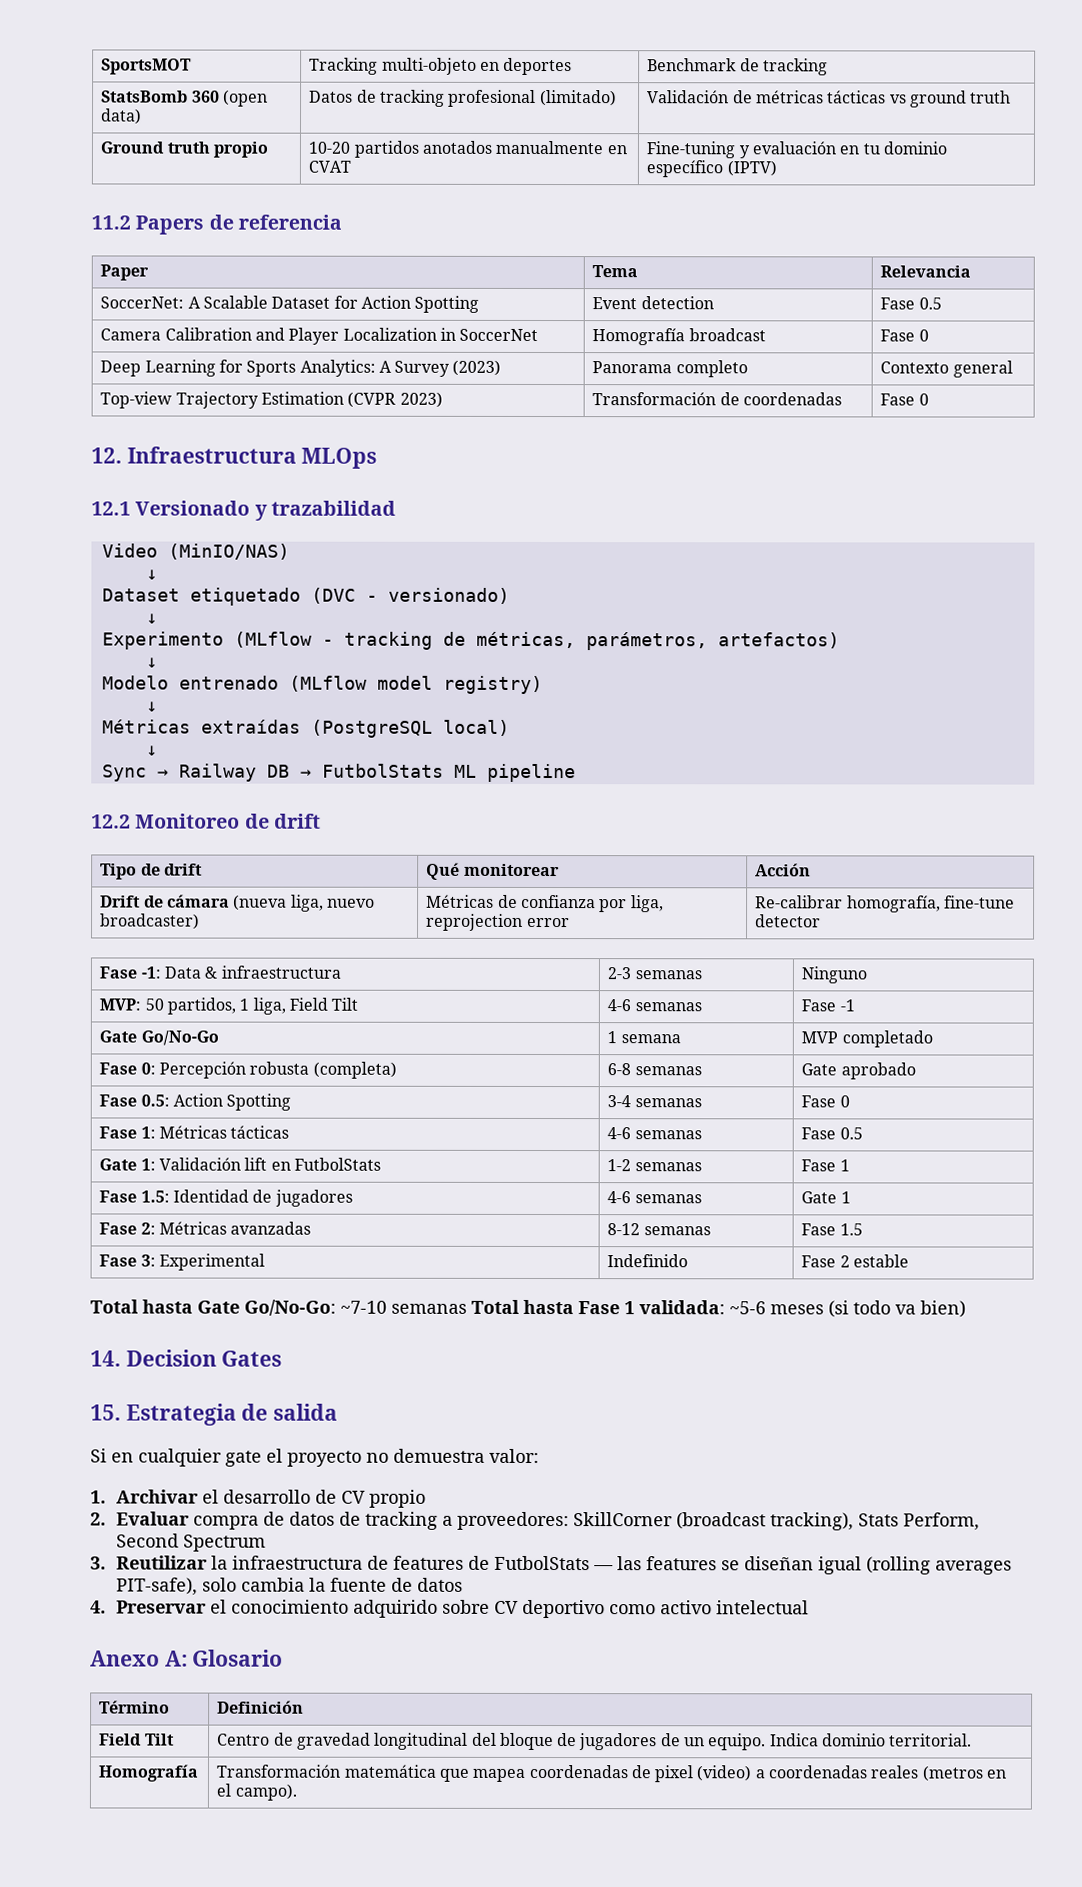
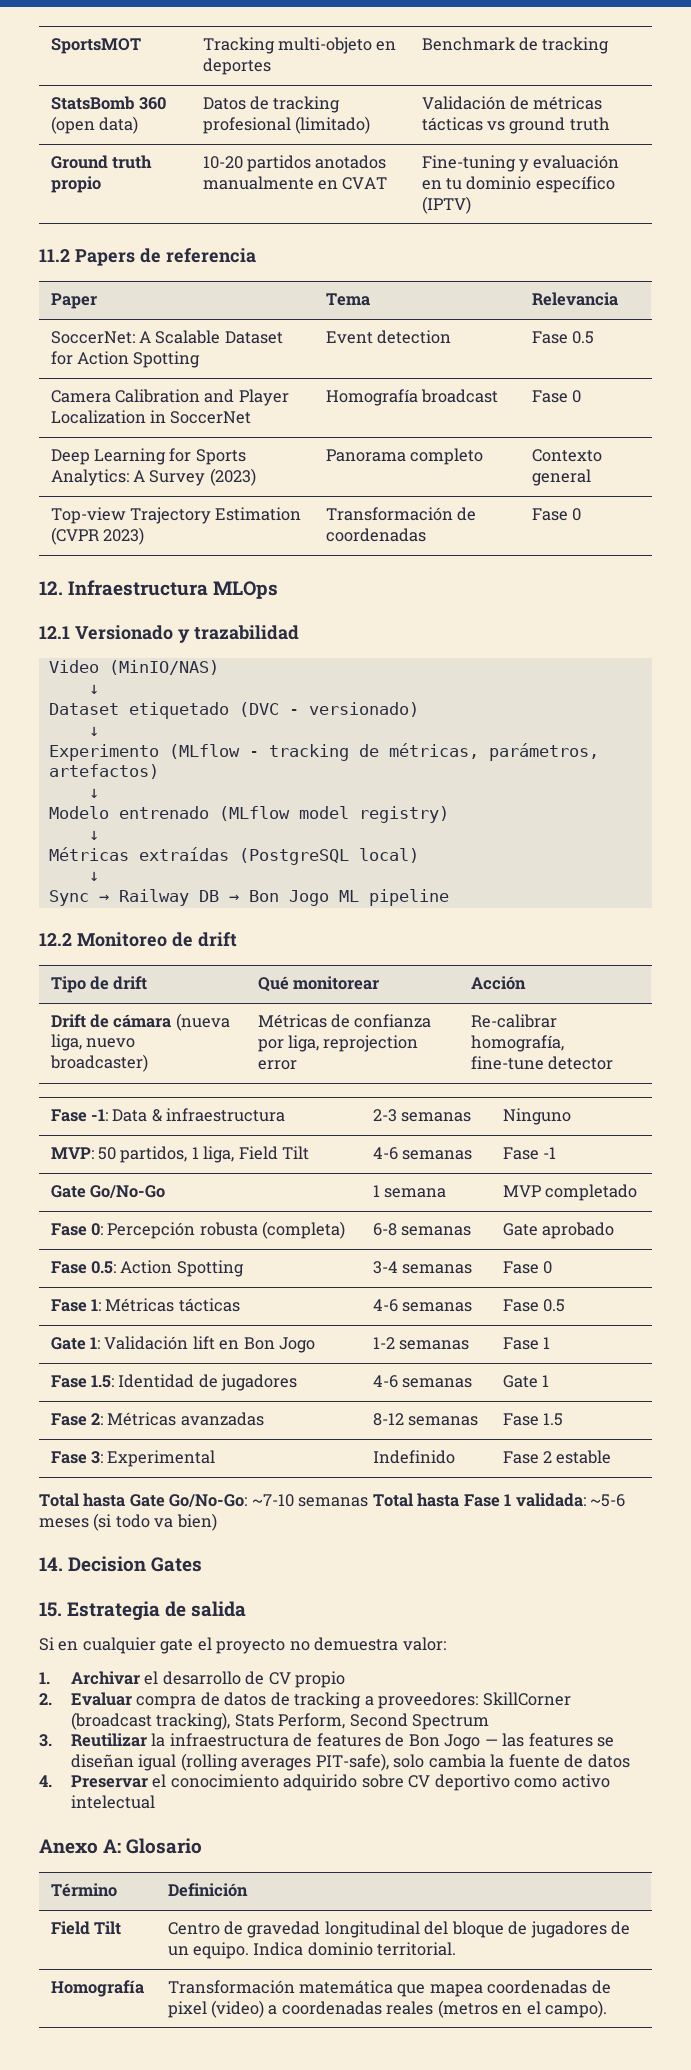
- Sync → Railway DB → FutbolStats ML pipeline
+ Sync → Railway DB → Bon Jogo ML pipeline
- Gate 1: Validación lift en FutbolStats | 1-2 semanas | Fase 1
+ Gate 1: Validación lift en Bon Jogo | 1-2 semanas | Fase 1
- 3. Reutilizar la infraestructura de features de FutbolStats — las features se diseñan igual (rolling averages PIT-safe), solo cambia la fuente de datos
+ 3. Reutilizar la infraestructura de features de Bon Jogo — las features se diseñan igual (rolling averages PIT-safe), solo cambia la fuente de datos

